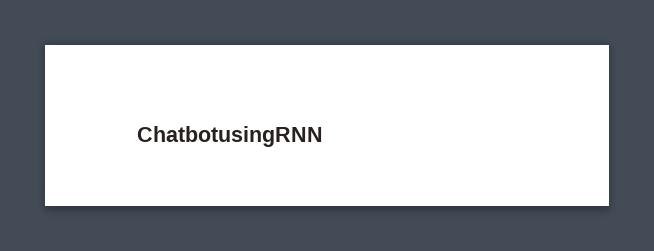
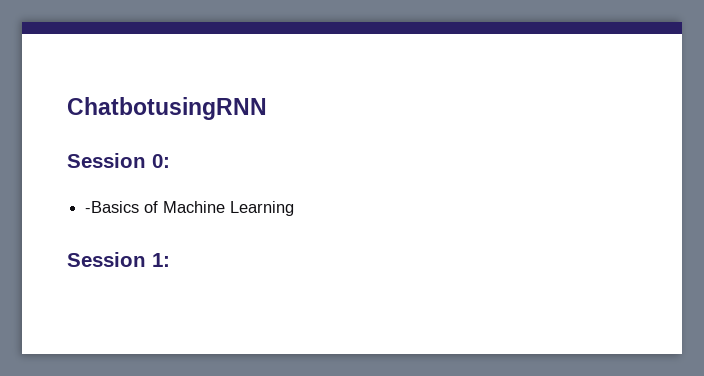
+ Session 0:
+ -Basics of Machine Learning
+ Session 1:

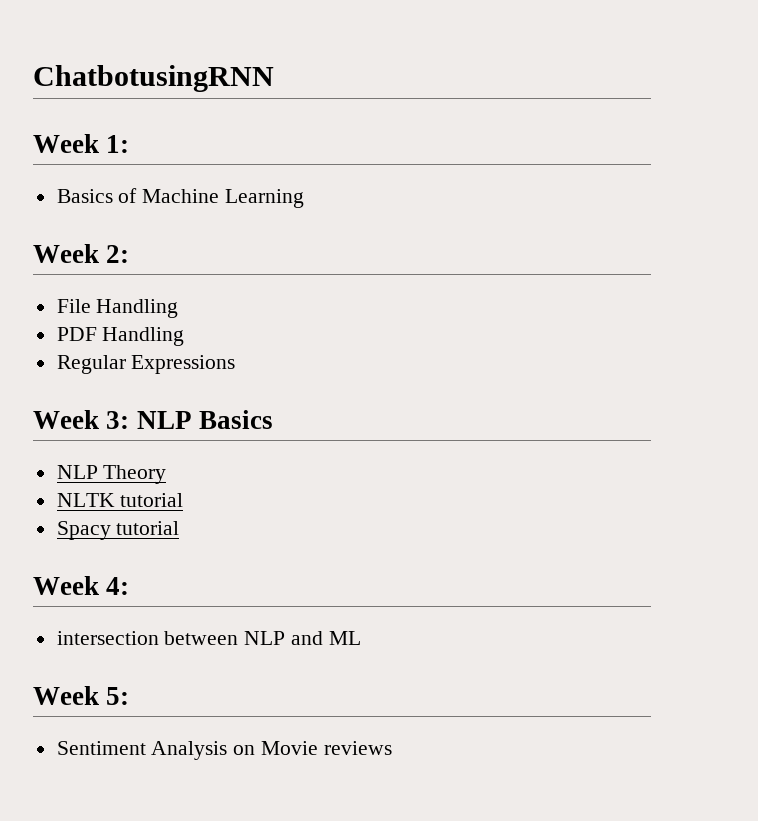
- Session 0:
- -Basics of Machine Learning
+ Week 1:
+ Basics of Machine Learning
- Session 1:
+ Week 2:
+ File Handling
+ PDF Handling
+ Regular Expressions
+ Week 3: NLP Basics
+ NLP Theory
+ NLTK tutorial
+ Spacy tutorial
+ Week 4:
+ intersection between NLP and ML
+ Week 5:
+ Sentiment Analysis on Movie reviews

